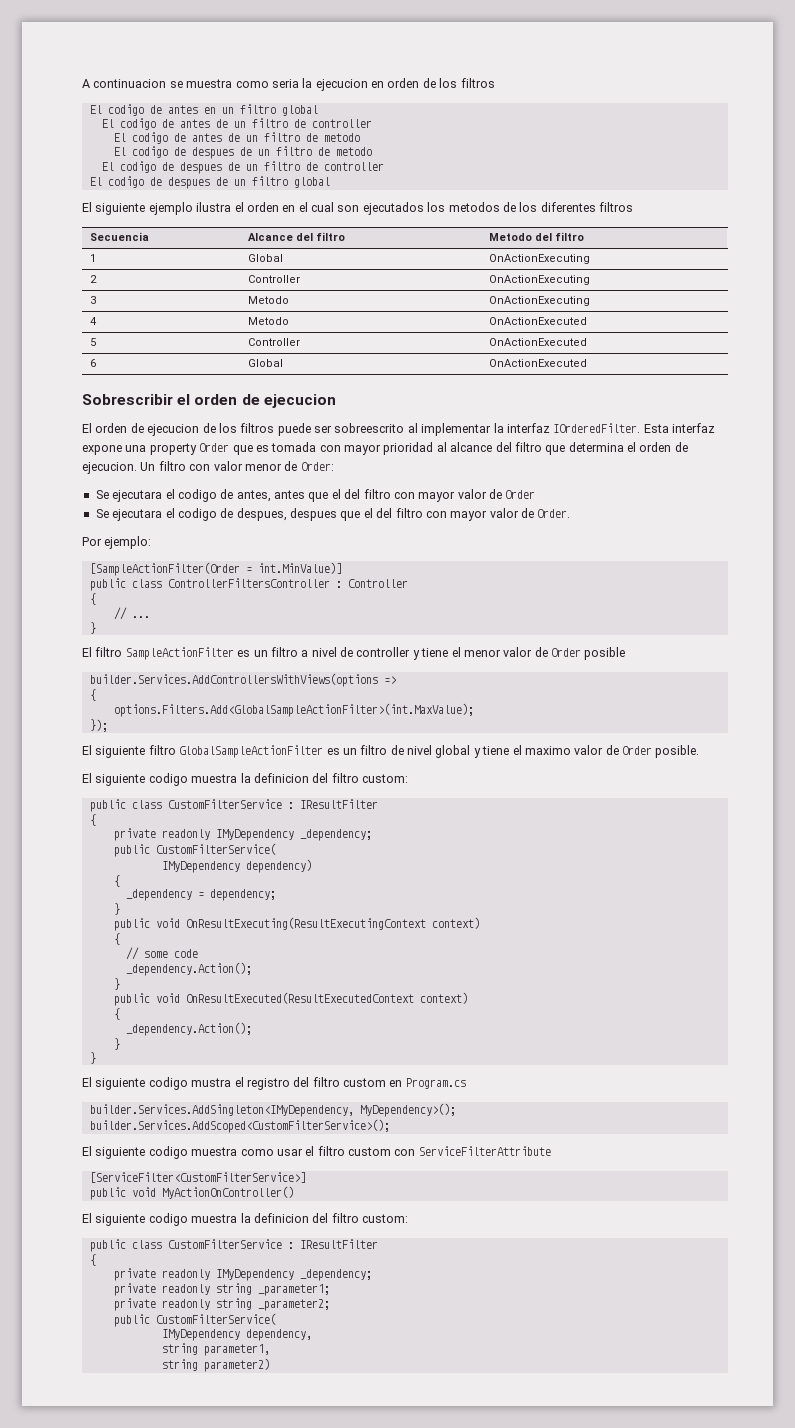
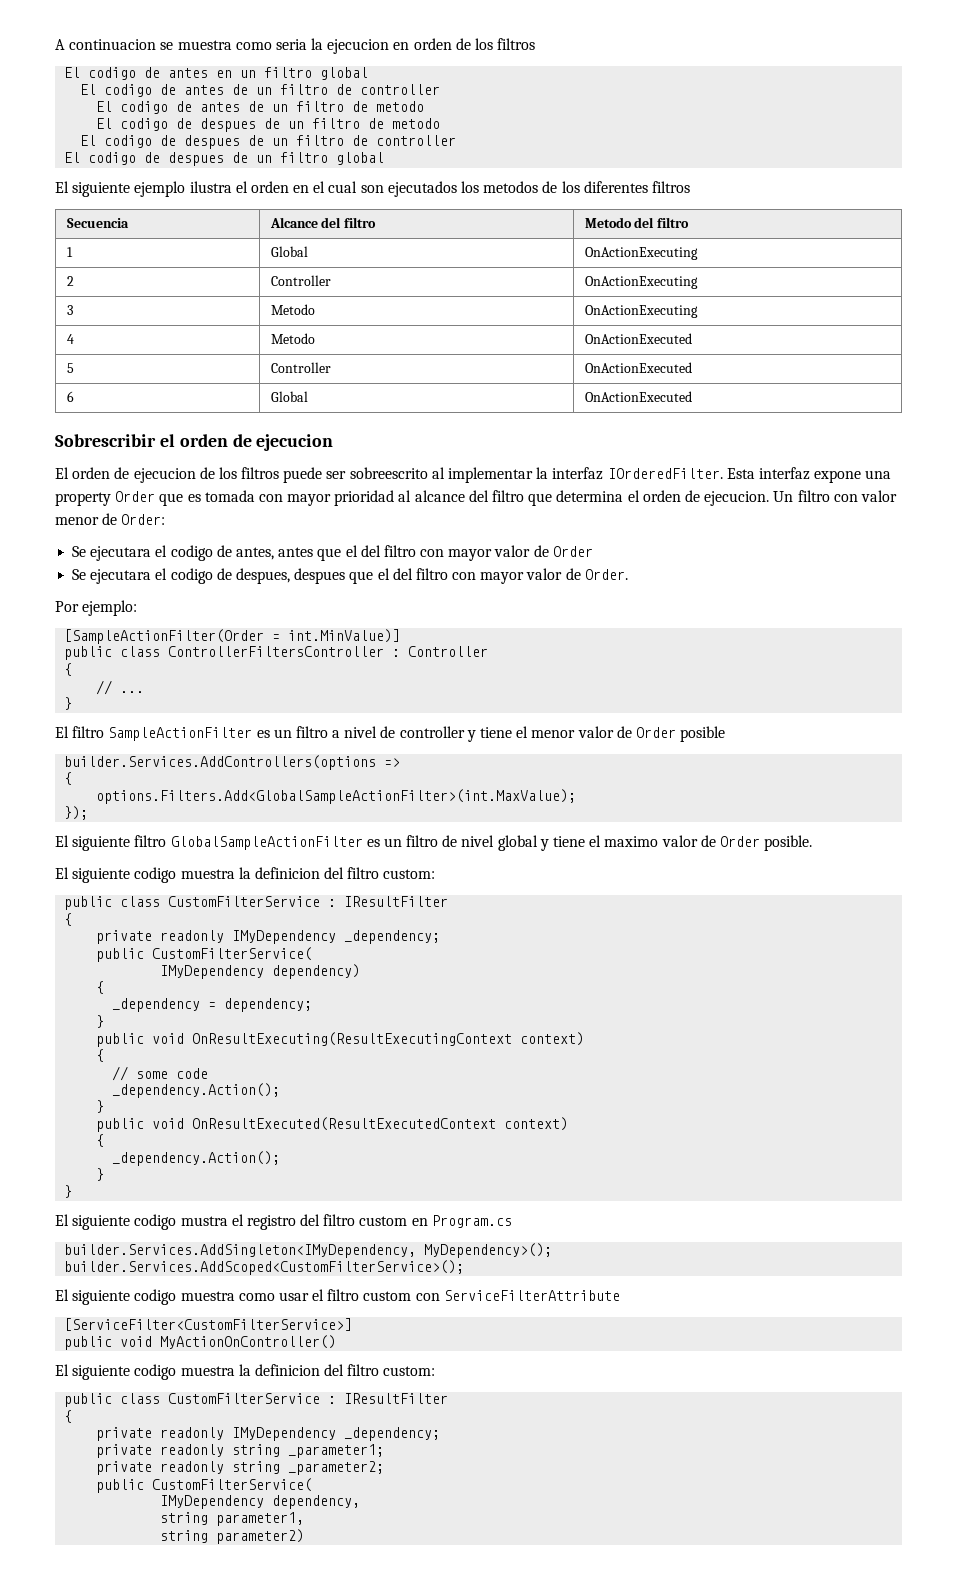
- builder.Services.AddControllersWithViews(options =>
+ builder.Services.AddControllers(options =>

